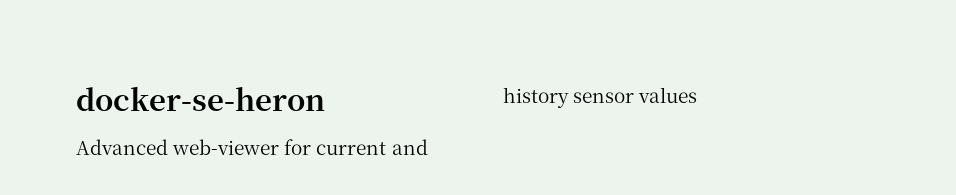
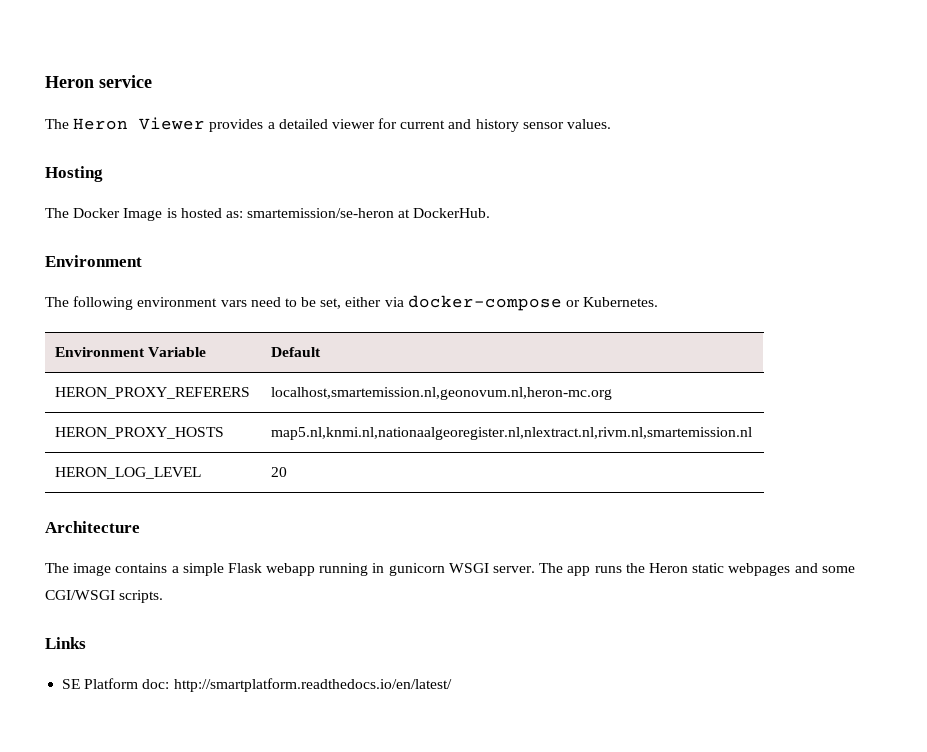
- docker-se-heron
- Advanced web-viewer for current and history sensor values
+ Heron service
+ The Heron Viewer provides a detailed viewer for current and history sensor values.
+ Hosting
+ The Docker Image is hosted as: smartemission/se-heron at DockerHub.
+ Environment
+ The following environment vars need to be set, either via docker-compose or Kubernetes.
+ Environment Variable | Default
+ HERON_PROXY_REFERERS | localhost,smartemission.nl,geonovum.nl,heron-mc.org
+ HERON_PROXY_HOSTS | map5.nl,knmi.nl,nationaalgeoregister.nl,nlextract.nl,rivm.nl,smartemission.nl
+ HERON_LOG_LEVEL | 20
+ Architecture
+ The image contains a simple Flask webapp running in gunicorn WSGI server. The app runs the Heron static webpages and some CGI/WSGI scripts.
+ Links
+ SE Platform doc: http://smartplatform.readthedocs.io/en/latest/

